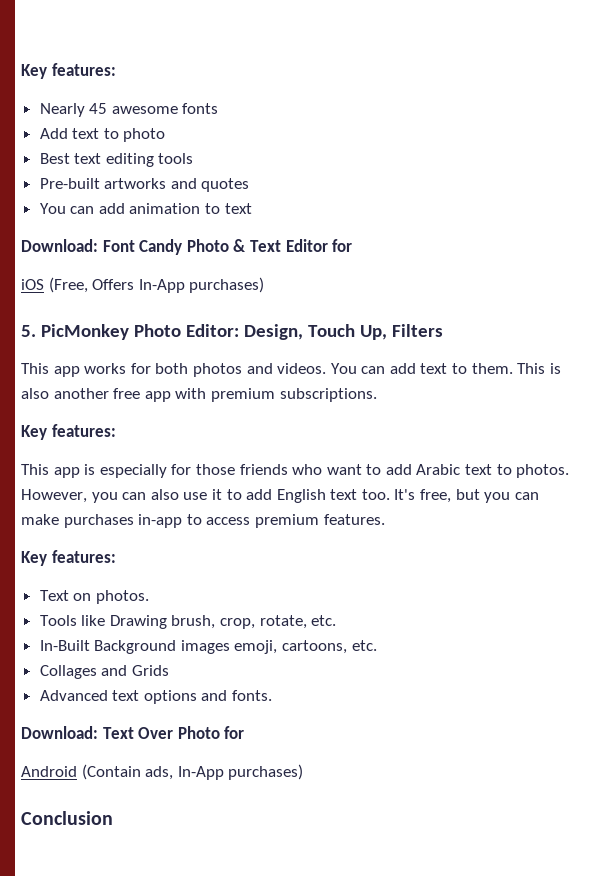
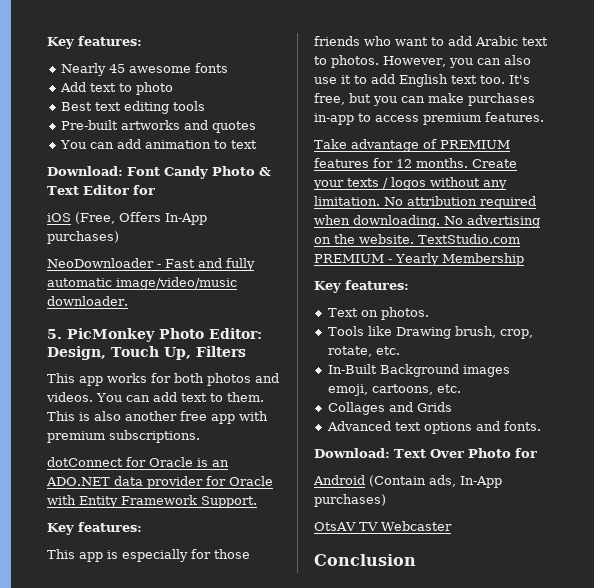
+ NeoDownloader - Fast and fully automatic image/video/music downloader.
+ dotConnect for Oracle is an ADO.NET data provider for Oracle with Entity Framework Support.
+ Take advantage of PREMIUM features for 12 months. Create your texts / logos without any limitation. No attribution required when downloading. No advertising on the website. TextStudio.com PREMIUM - Yearly Membership
+ OtsAV TV Webcaster

